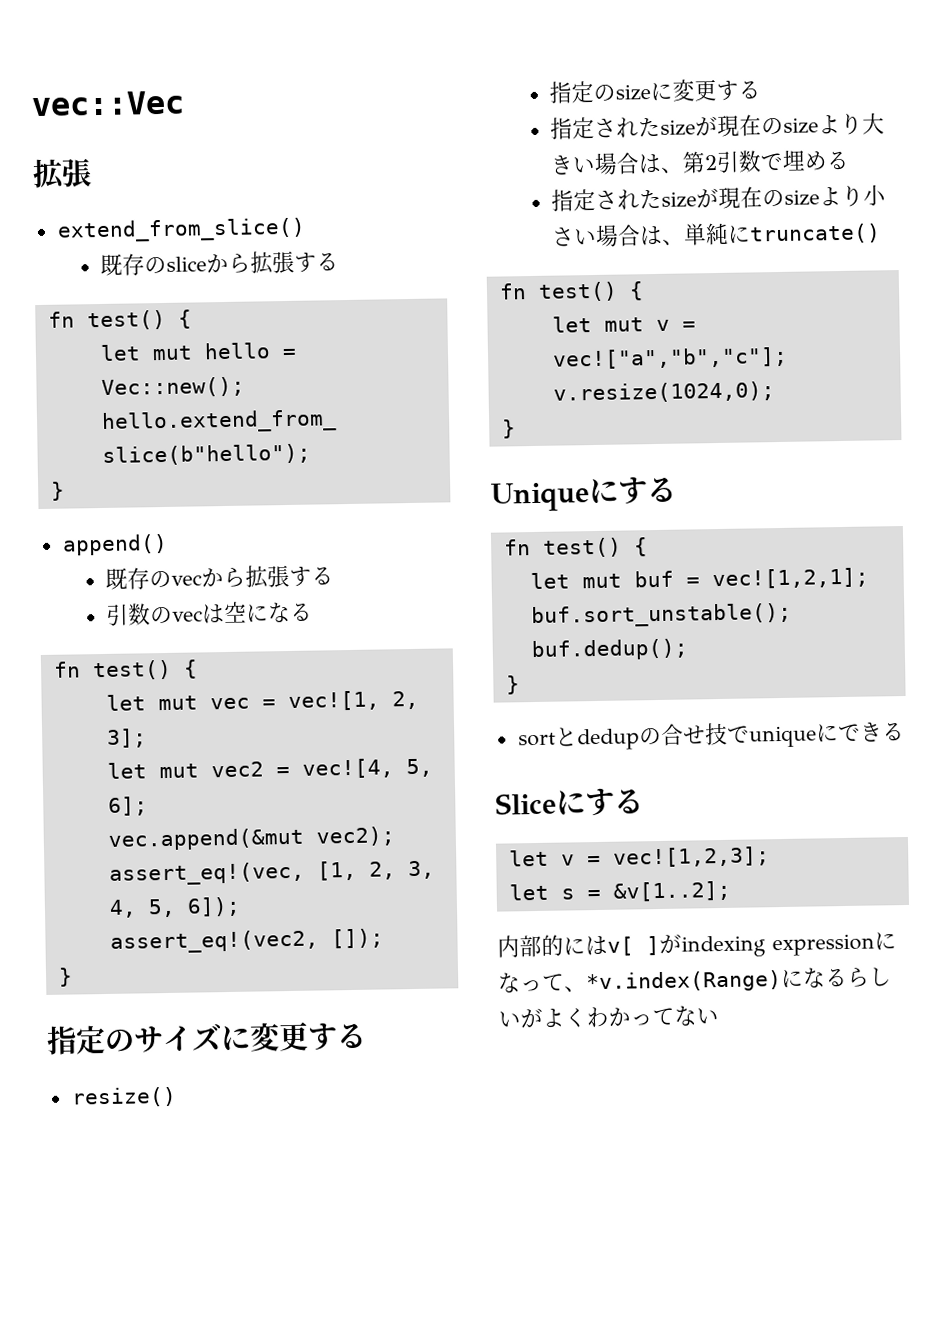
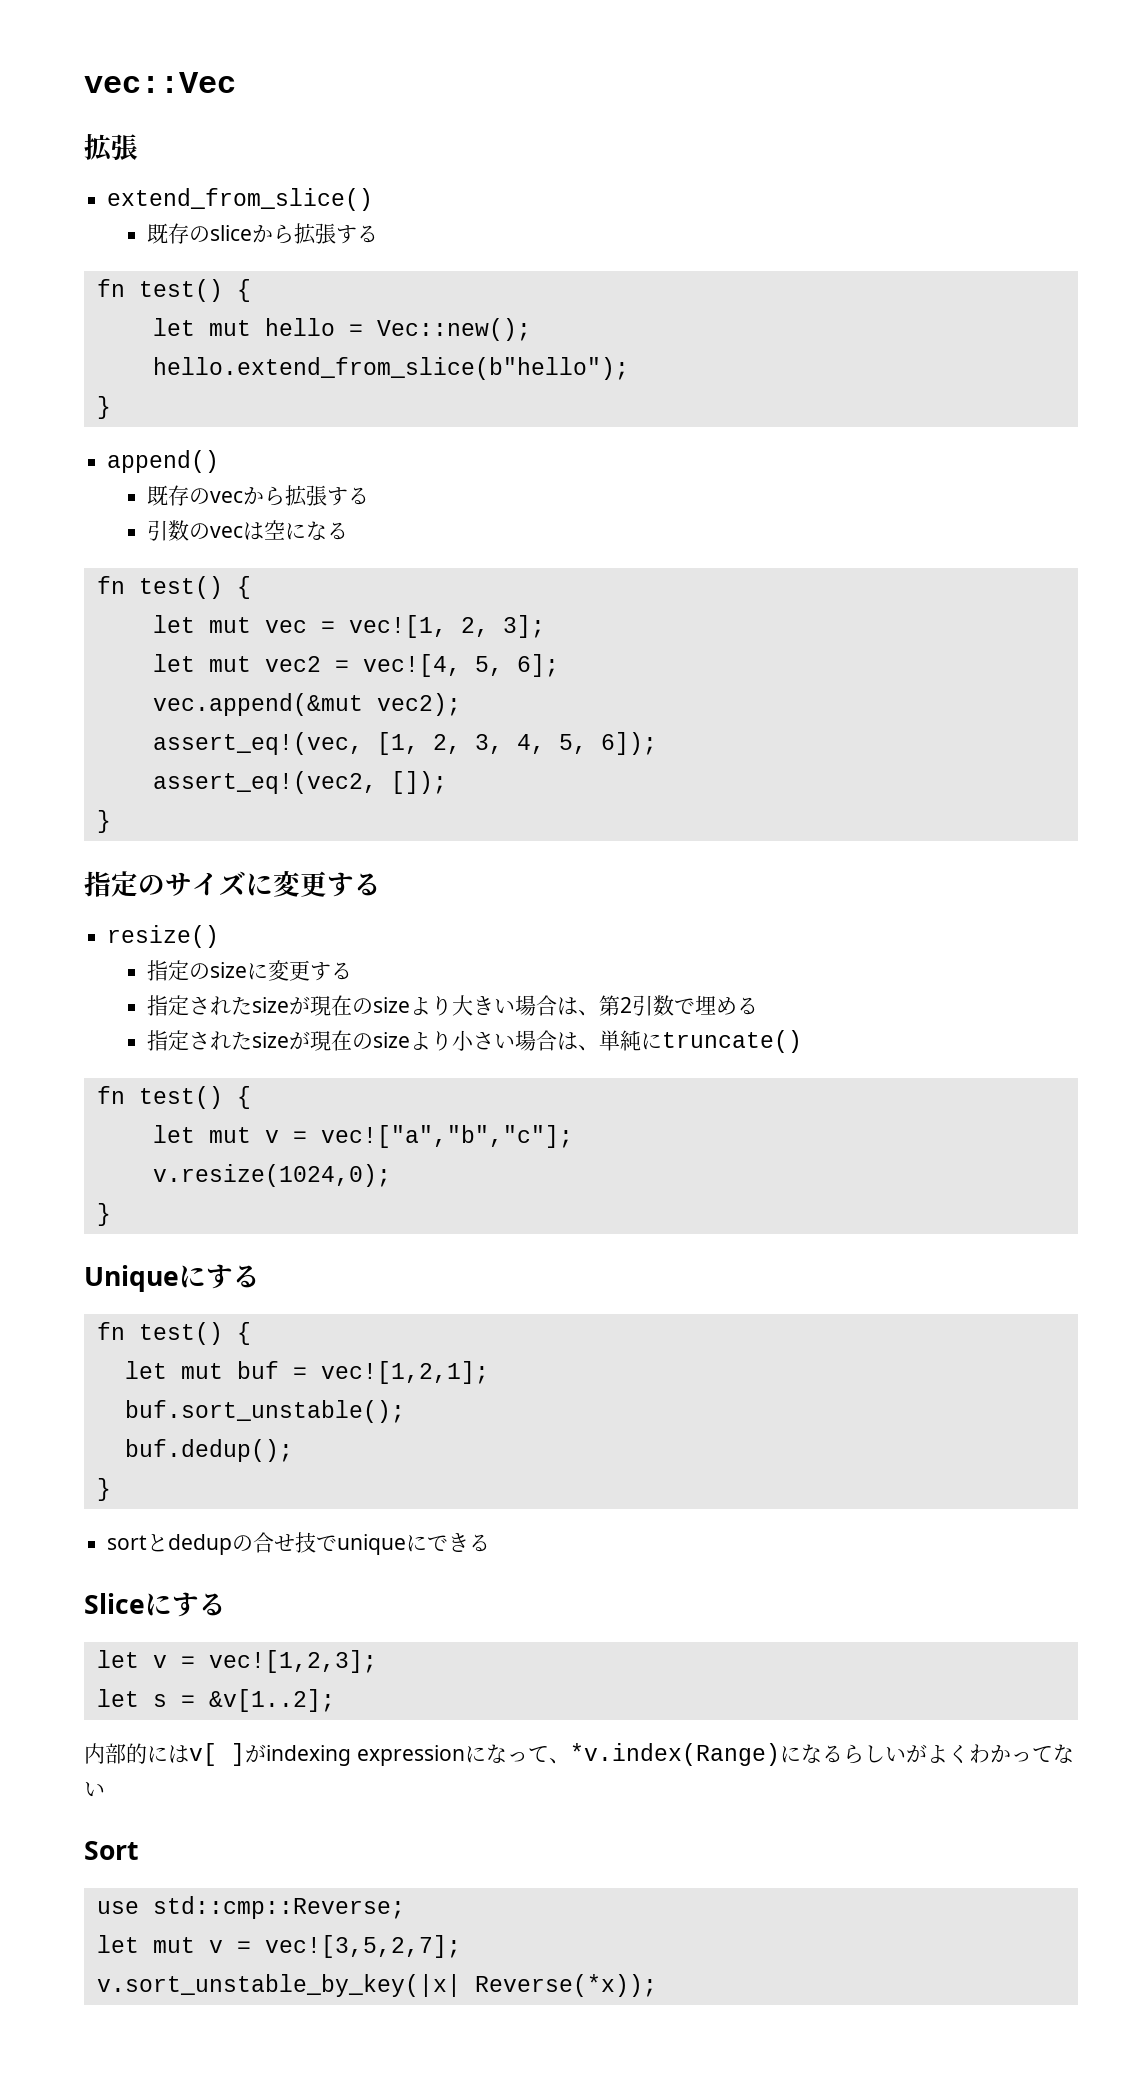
+ Sort
+ use std::cmp::Reverse;
+ let mut v = vec![3,5,2,7];
+ v.sort_unstable_by_key(|x| Reverse(*x));

